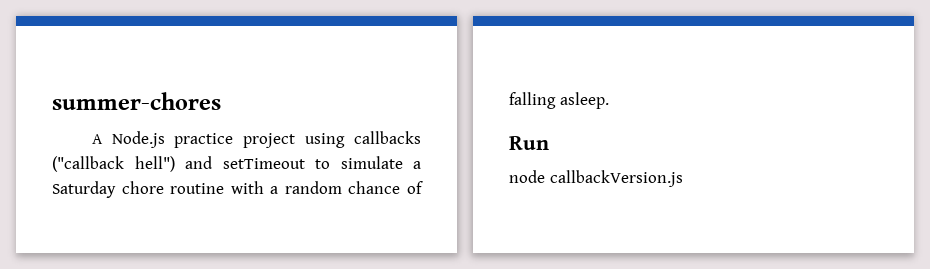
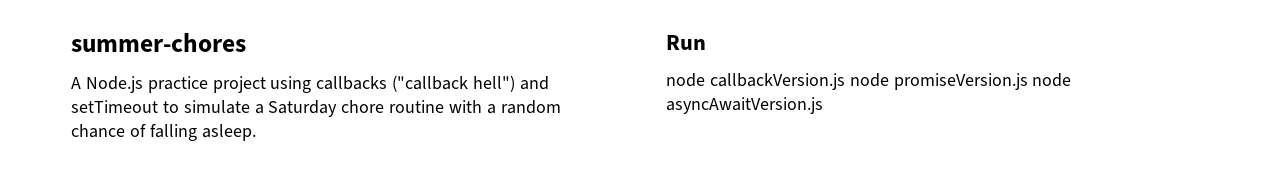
- node callbackVersion.js
+ node callbackVersion.js node promiseVersion.js node asyncAwaitVersion.js

